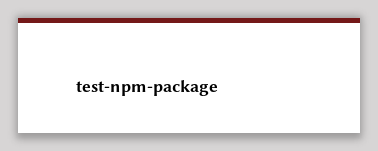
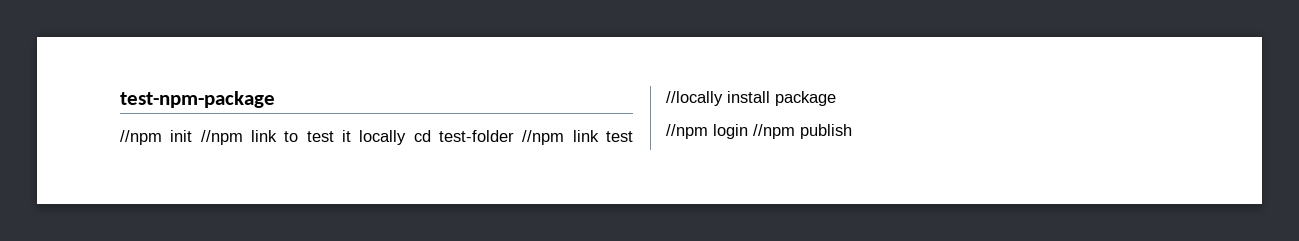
+ //npm init //npm link to test it locally cd test-folder //npm link test //locally install package
+ //npm login //npm publish

